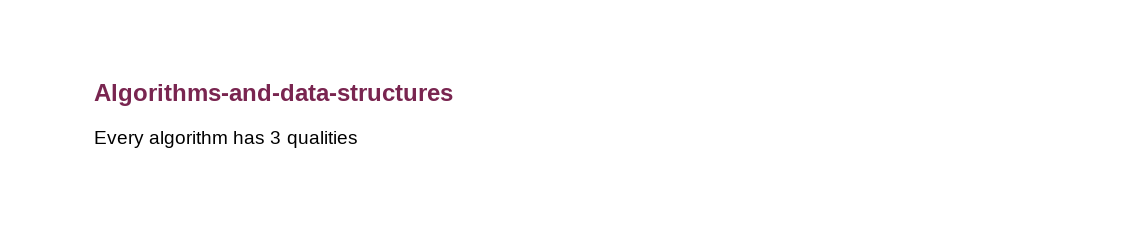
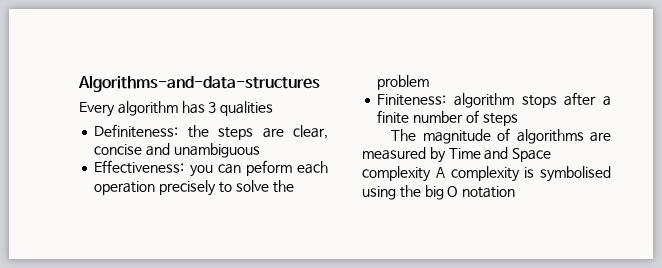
+ Definiteness: the steps are clear, concise and unambiguous
+ Effectiveness: you can peform each operation precisely to solve the problem
+ Finiteness: algorithm stops after a finite number of steps
+ The magnitude of algorithms are measured by Time and Space complexity A complexity is symbolised using the big O notation

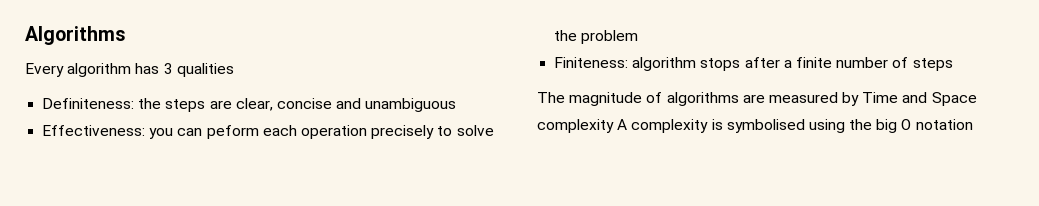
- Algorithms-and-data-structures
+ Algorithms

